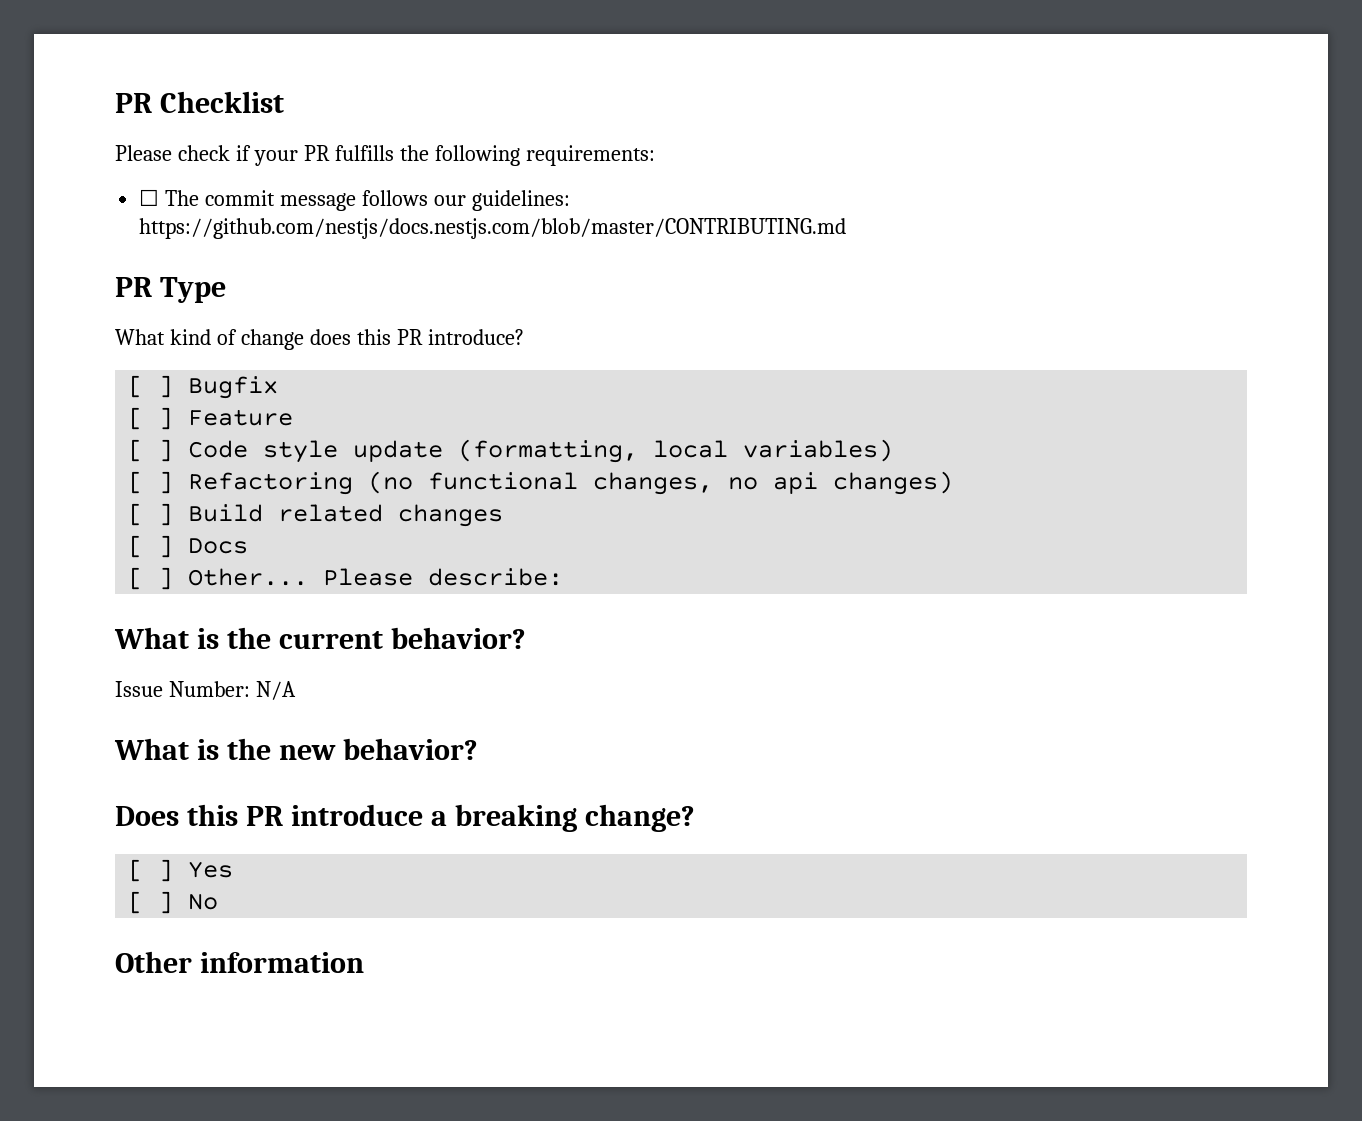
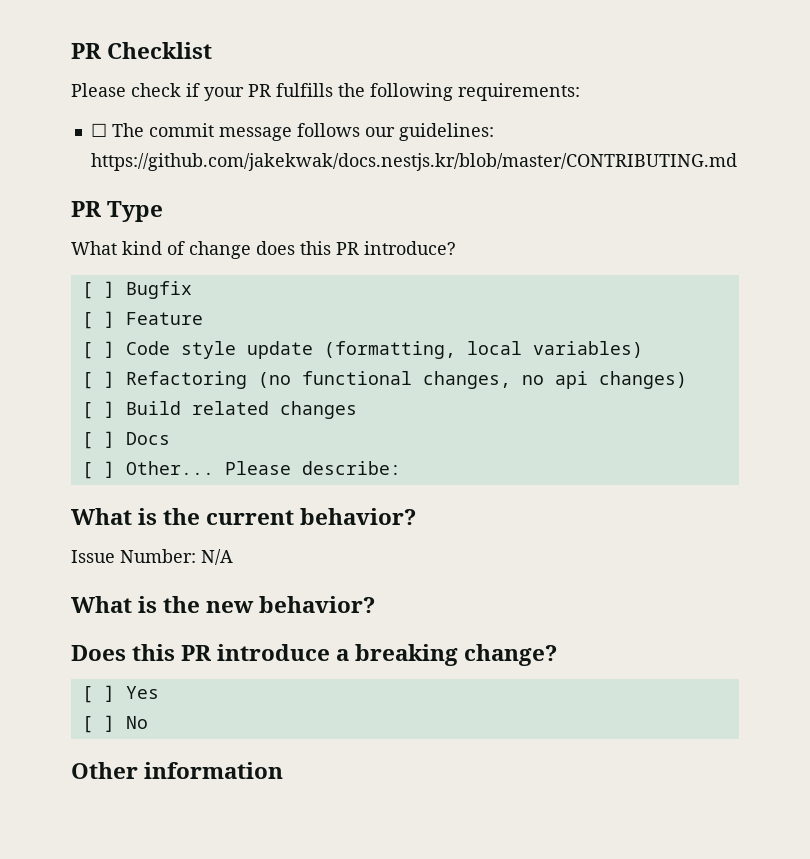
- ☐ The commit message follows our guidelines: https://github.com/nestjs/docs.nestjs.com/blob/master/CONTRIBUTING.md
+ ☐ The commit message follows our guidelines: https://github.com/jakekwak/docs.nestjs.kr/blob/master/CONTRIBUTING.md

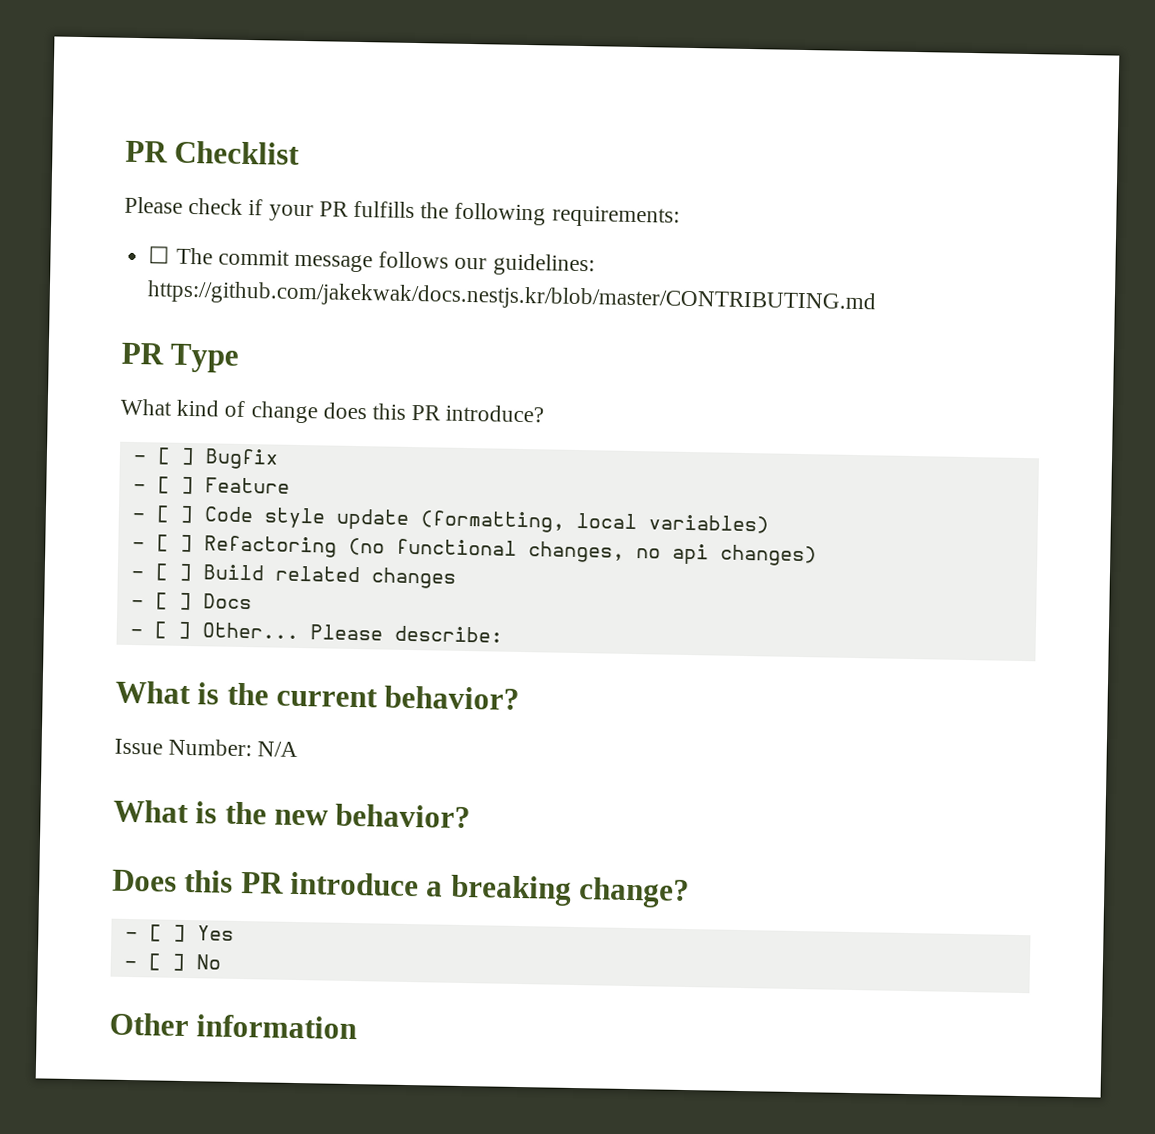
- [ ] Bugfix
+ - [ ] Bugfix
- [ ] Feature
+ - [ ] Feature
- [ ] Code style update (formatting, local variables)
+ - [ ] Code style update (formatting, local variables)
- [ ] Refactoring (no functional changes, no api changes)
+ - [ ] Refactoring (no functional changes, no api changes)
- [ ] Build related changes
+ - [ ] Build related changes
- [ ] Docs
+ - [ ] Docs
- [ ] Other...
+ - [ ] Other...
- [ ] Yes
+ - [ ] Yes
- [ ] No
+ - [ ] No

